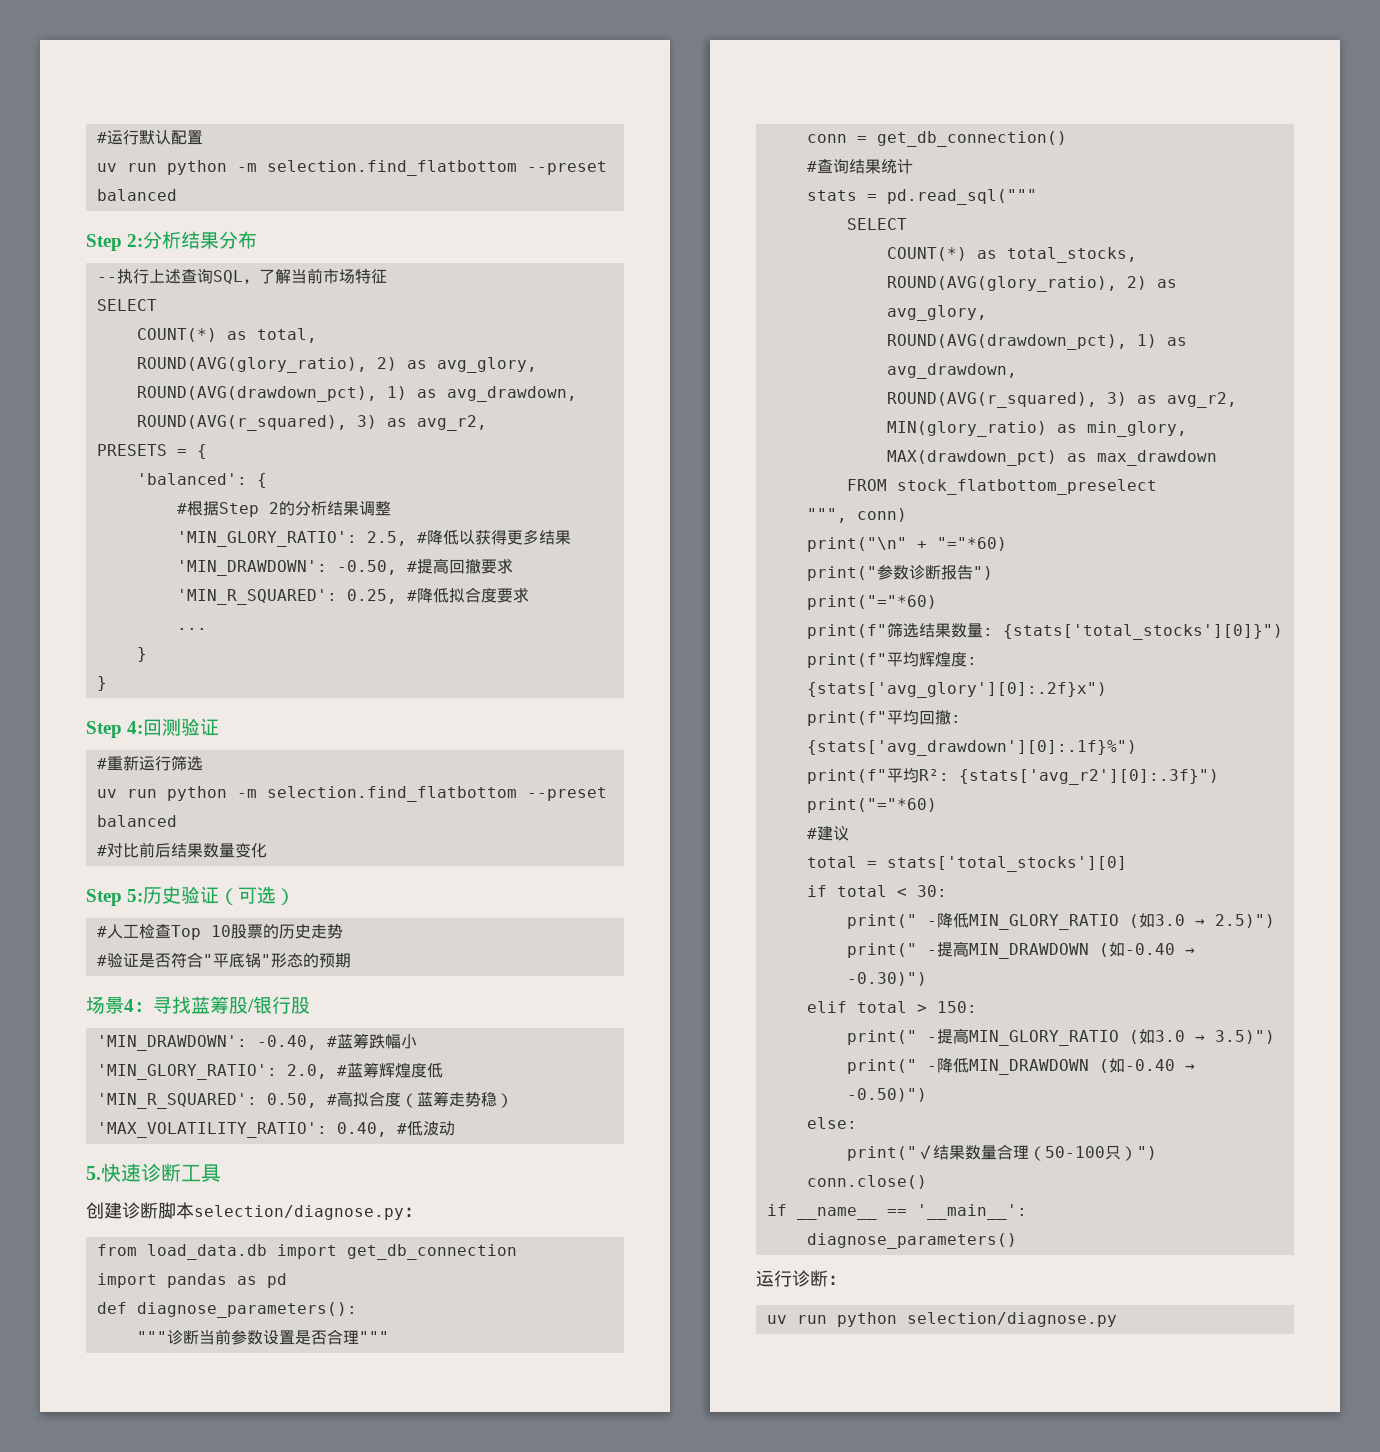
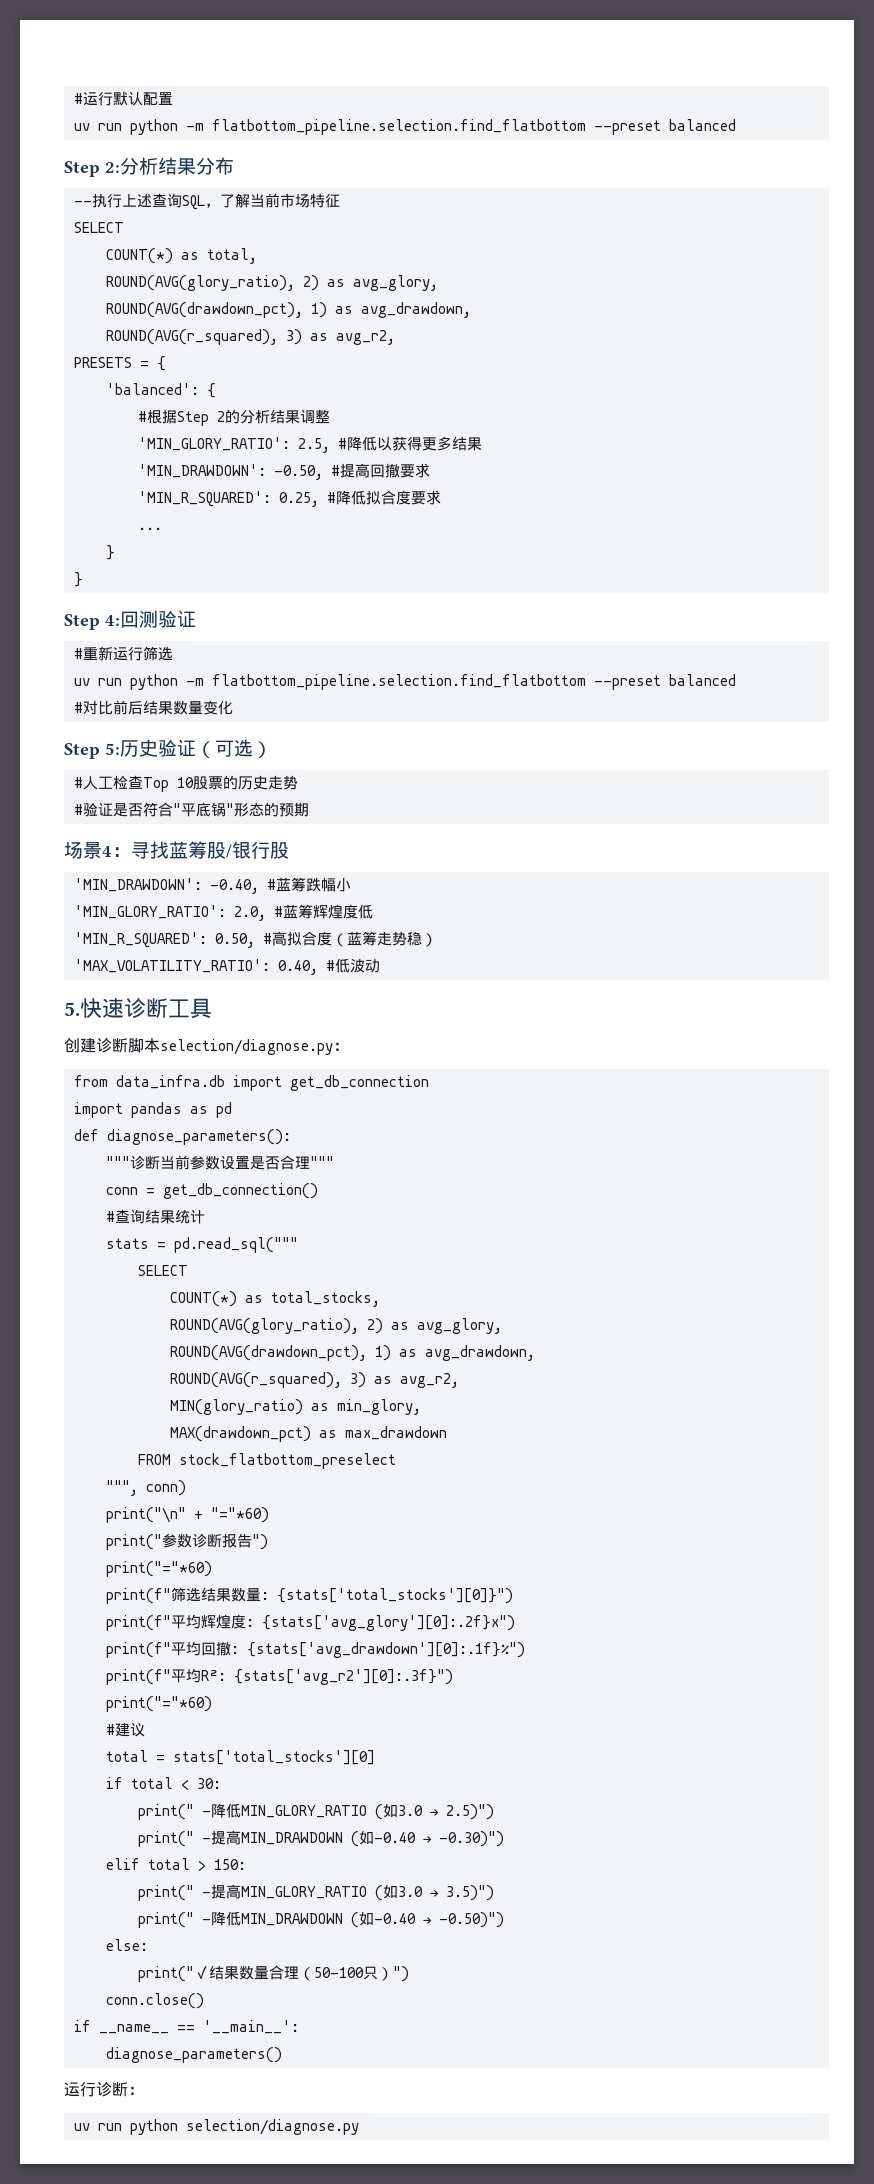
  #运行默认配置
- uv run python -m selection.find_flatbottom --preset balanced
+ uv run python -m flatbottom_pipeline.selection.find_flatbottom --preset balanced
  #重新运行筛选
- uv run python -m selection.find_flatbottom --preset balanced
+ uv run python -m flatbottom_pipeline.selection.find_flatbottom --preset balanced
- from load_data.db import get_db_connection
+ from data_infra.db import get_db_connection

